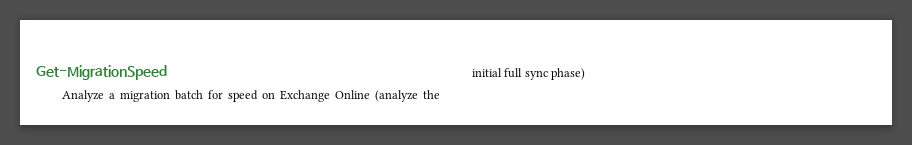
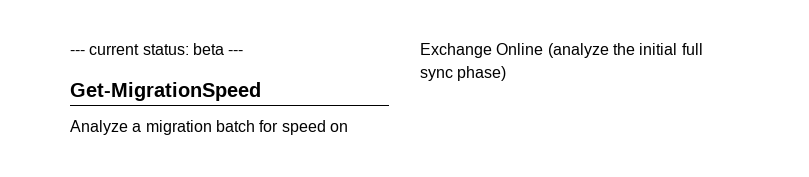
+ --- current status: beta ---

